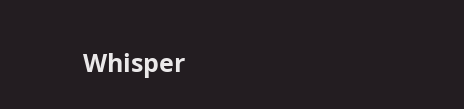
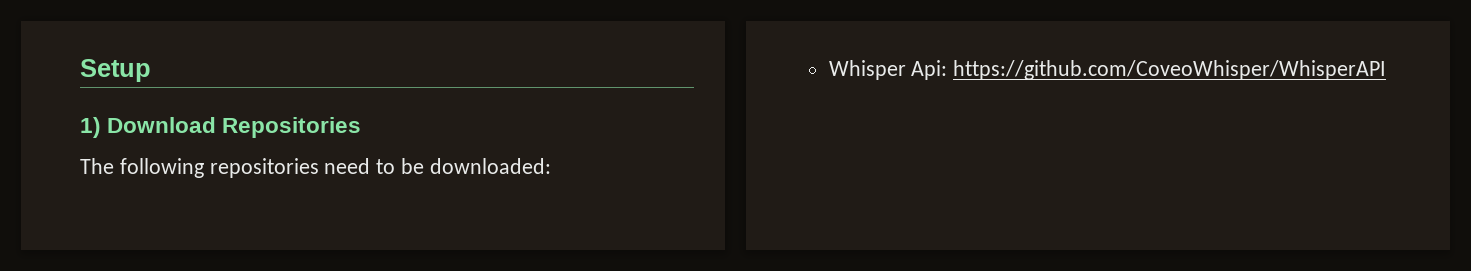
- Whisper
+ Setup
+ 1) Download Repositories
+ The following repositories need to be downloaded:
+ Whisper Api: https://github.com/CoveoWhisper/WhisperAPI

